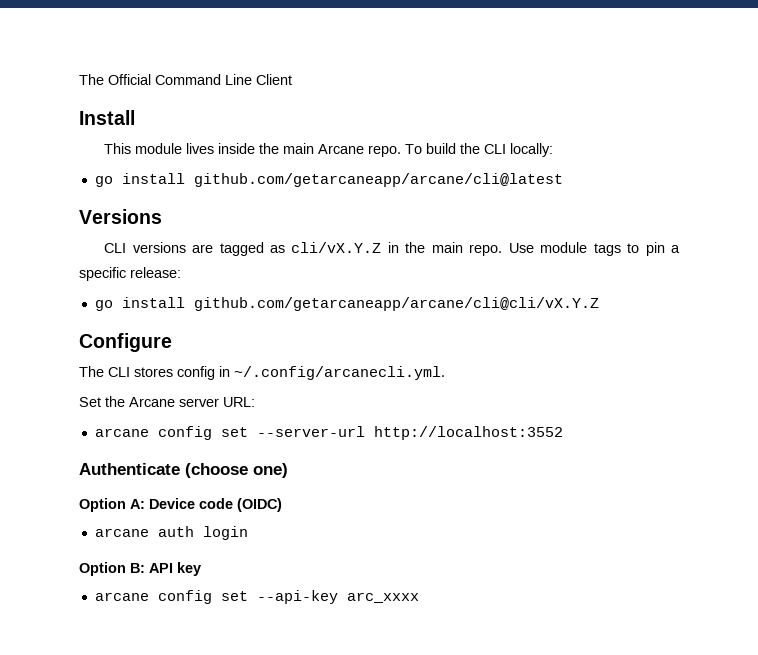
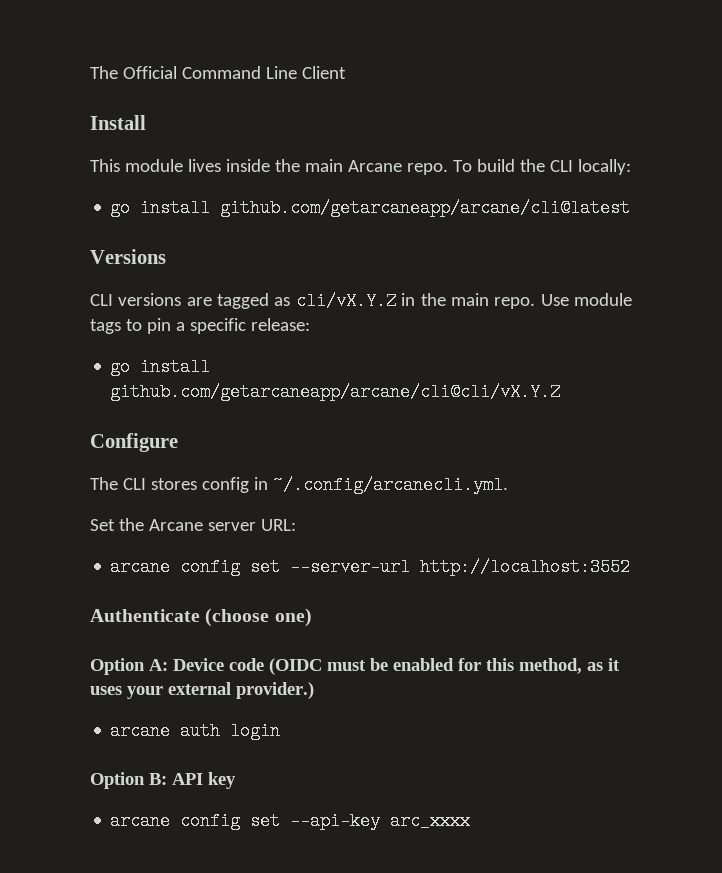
- Option A: Device code (OIDC)
+ Option A: Device code (OIDC must be enabled for this method, as it uses your external provider.)

